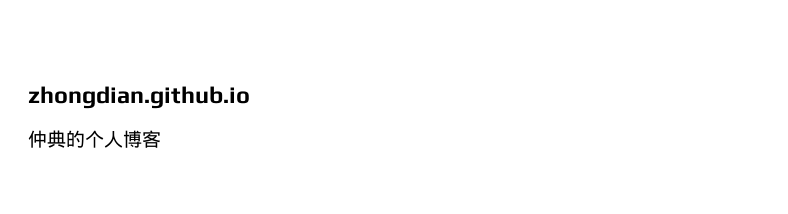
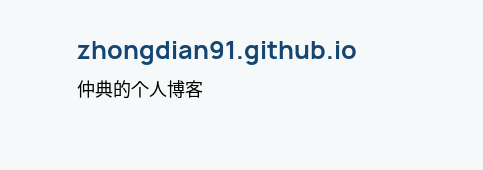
- zhongdian.github.io
+ zhongdian91.github.io

